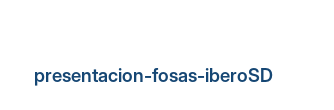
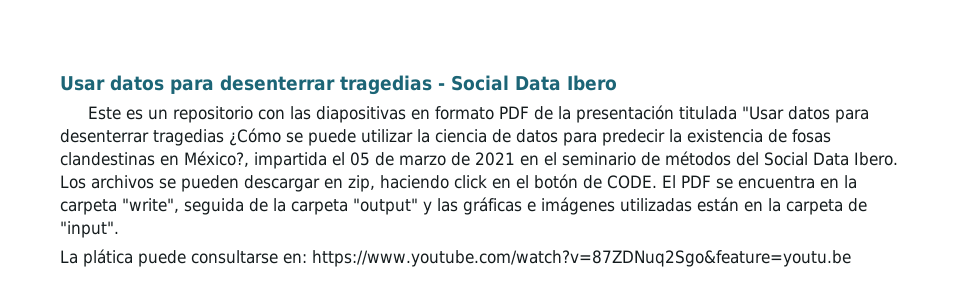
- presentacion-fosas-iberoSD
+ Usar datos para desenterrar tragedias - Social Data Ibero
+ Este es un repositorio con las diapositivas en formato PDF de la presentación titulada "Usar datos para desenterrar tragedias ¿Cómo se puede utilizar la ciencia de datos para predecir la existencia de fosas clandestinas en México?, impartida el 05 de marzo de 2021 en el seminario de métodos del Social Data Ibero. Los archivos se pueden descargar en zip, haciendo click en el botón de CODE. El PDF se encuentra en la carpeta "write", seguida de la carpeta "output" y las gráficas e imágenes utilizadas están en la carpeta de "input".
+ La plática puede consultarse en: https://www.youtube.com/watch?v=87ZDNuq2Sgo&feature=youtu.be

